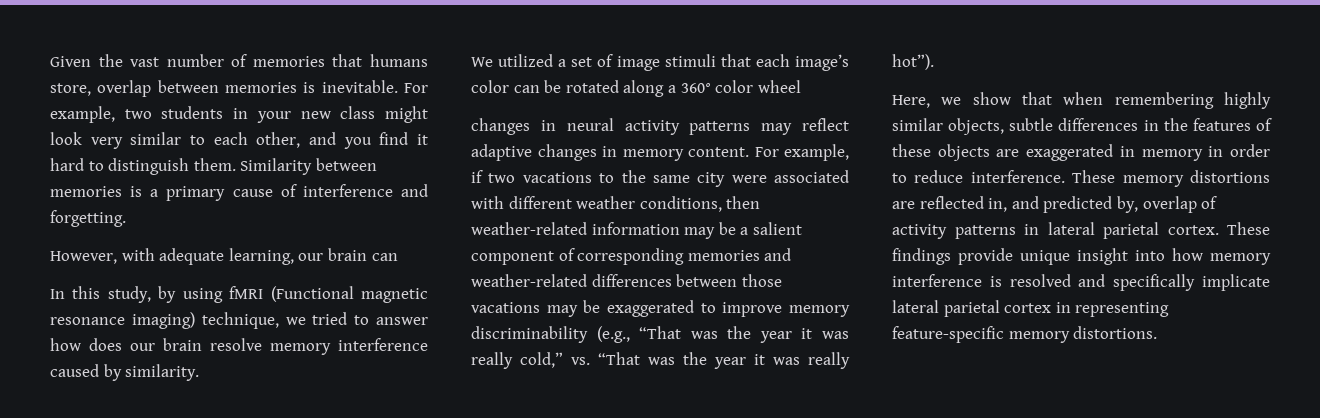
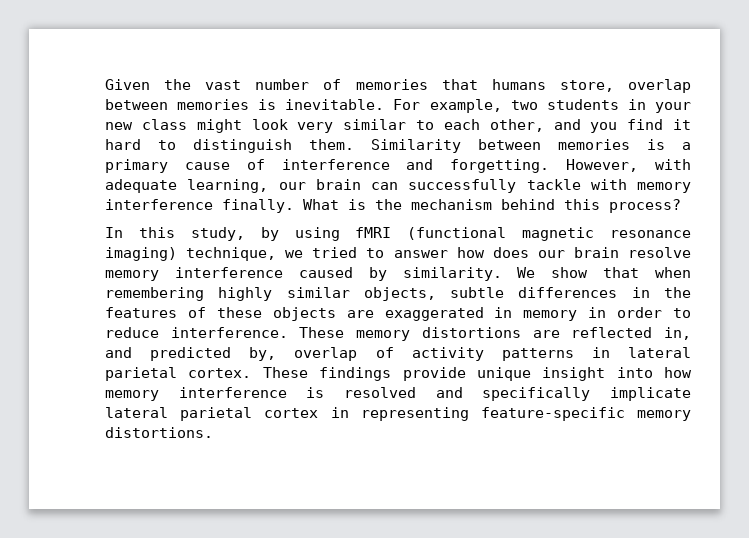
- Similarity between memories is a primary cause of interference and forgetting.
- However, with adequate learning, our brain can
+ Similarity between memories is a primary cause of interference and forgetting. However, with adequate learning, our brain can successfully tackle with memory interference finally. What is the mechanism behind this process?
- In this study, by using fMRI (Functional magnetic resonance imaging) technique, we tried to answer how does our brain resolve memory interference caused by similarity.
- We utilized a set of image stimuli that each image’s color can be rotated along a 360° color wheel
- changes in neural activity patterns may reflect adaptive changes in memory content. For example, if two vacations to the same city were associated with different weather conditions, then weather-related information may be a salient component of corresponding memories and weather-related differences between those vacations may be exaggerated to improve memory discriminability (e.g., “That was the year it was really cold,” vs. “That was the year it was really hot”).
- Here, we show that when remembering highly similar objects, subtle differences in the features of these objects are exaggerated in memory in order to reduce interference.
+ In this study, by using fMRI (functional magnetic resonance imaging) technique, we tried to answer how does our brain resolve memory interference caused by similarity. We show that when remembering highly similar objects, subtle differences in the features of these objects are exaggerated in memory in order to reduce interference.

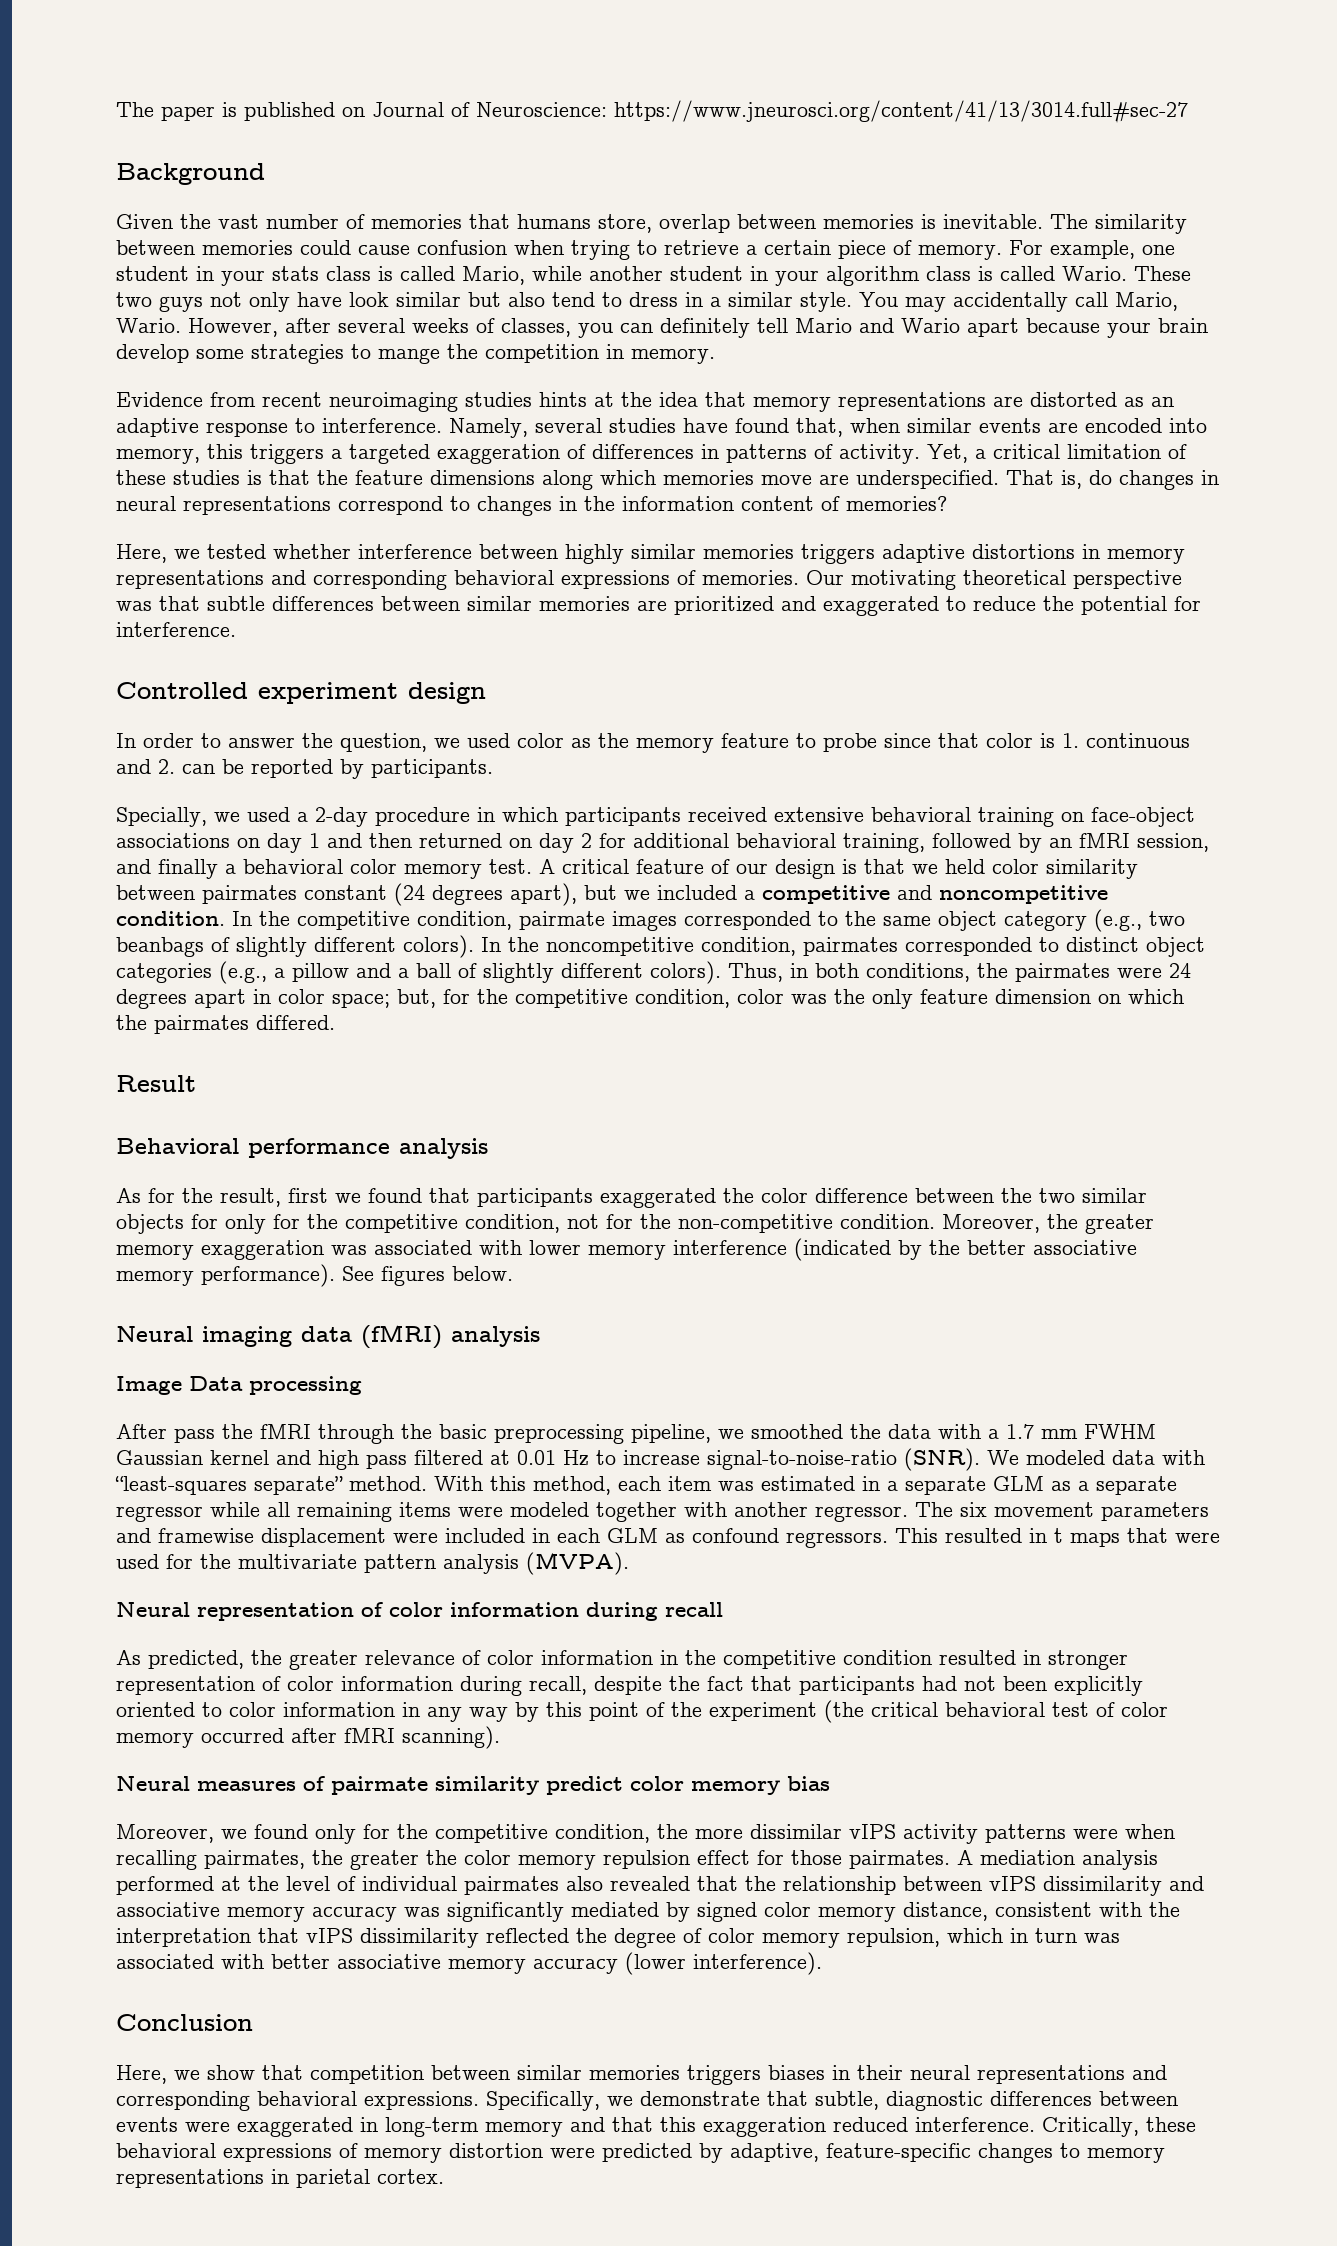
+ The paper is published on Journal of Neuroscience: https://www.jneurosci.org/content/41/13/3014.full#sec-27
+ Background
- For example, two students in your new class might look very similar to each other, and you find it hard to distinguish them. Similarity between memories is a primary cause of interference and forgetting. However, with adequate learning, our brain can successfully tackle with memory interference finally. What is the mechanism behind this process?
- In this study, by using fMRI (functional magnetic resonance imaging) technique, we tried to answer how does our brain resolve memory interference caused by similarity. We show that when remembering highly similar objects, subtle differences in the features of these objects are exaggerated in memory in order to reduce interference. These memory distortions are reflected in, and predicted by, overlap of activity patterns in lateral parietal cortex. These findings provide unique insight into how memory interference is resolved and specifically implicate lateral parietal cortex in representing feature-specific memory distortions.
+ The similarity between memories could cause confusion when trying to retrieve a certain piece of memory. For example, one student in your stats class is called Mario, while another student in your algorithm class is called Wario. These two guys not only have look similar but also tend to dress in a similar style. You may accidentally call Mario, Wario. However, after several weeks of classes, you can definitely tell Mario and Wario apart because your brain develop some strategies to mange the competition in memory.
+ Evidence from recent neuroimaging studies hints at the idea that memory representations are distorted as an adaptive response to interference. Namely, several studies have found that, when similar events are encoded into memory, this triggers a targeted exaggeration of differences in patterns of activity. Yet, a critical limitation of these studies is that the feature dimensions along which memories move are underspecified. That is, do changes in neural representations correspond to changes in the information content of memories?
+ Here, we tested whether interference between highly similar memories triggers adaptive distortions in memory representations and corresponding behavioral expressions of memories. Our motivating theoretical perspective was that subtle differences between similar memories are prioritized and exaggerated to reduce the potential for interference.
+ Controlled experiment design
+ In order to answer the question, we used color as the memory feature to probe since that color is 1. continuous and 2. can be reported by participants.
+ Specially, we used a 2-day procedure in which participants received extensive behavioral training on face-object associations on day 1 and then returned on day 2 for additional behavioral training, followed by an fMRI session, and finally a behavioral color memory test. A critical feature of our design is that we held color similarity between pairmates constant (24 degrees apart), but we included a competitive and noncompetitive condition. In the competitive condition, pairmate images corresponded to the same object category (e.g., two beanbags of slightly different colors). In the noncompetitive condition, pairmates corresponded to distinct object categories (e.g., a pillow and a ball of slightly different colors). Thus, in both conditions, the pairmates were 24 degrees apart in color space; but, for the competitive condition, color was the only feature dimension on which the pairmates differed.
+ Result
+ Behavioral performance analysis
+ As for the result, first we found that participants exaggerated the color difference between the two similar objects for only for the competitive condition, not for the non-competitive condition. Moreover, the greater memory exaggeration was associated with lower memory interference (indicated by the better associative memory performance). See figures below.
+ Neural imaging data (fMRI) analysis
+ Image Data processing
+ After pass the fMRI through the basic preprocessing pipeline, we smoothed the data with a 1.7 mm FWHM Gaussian kernel and high pass filtered at 0.01 Hz to increase signal-to-noise-ratio (SNR). We modeled data with “least-squares separate” method. With this method, each item was estimated in a separate GLM as a separate regressor while all remaining items were modeled together with another regressor. The six movement parameters and framewise displacement were included in each GLM as confound regressors. This resulted in t maps that were used for the multivariate pattern analysis (MVPA).
+ Neural representation of color information during recall
+ As predicted, the greater relevance of color information in the competitive condition resulted in stronger representation of color information during recall, despite the fact that participants had not been explicitly oriented to color information in any way by this point of the experiment (the critical behavioral test of color memory occurred after fMRI scanning).
+ Neural measures of pairmate similarity predict color memory bias
+ Moreover, we found only for the competitive condition, the more dissimilar vIPS activity patterns were when recalling pairmates, the greater the color memory repulsion effect for those pairmates. A mediation analysis performed at the level of individual pairmates also revealed that the relationship between vIPS dissimilarity and associative memory accuracy was significantly mediated by signed color memory distance, consistent with the interpretation that vIPS dissimilarity reflected the degree of color memory repulsion, which in turn was associated with better associative memory accuracy (lower interference).
+ Conclusion
+ Here, we show that competition between similar memories triggers biases in their neural representations and corresponding behavioral expressions. Specifically, we demonstrate that subtle, diagnostic differences between events were exaggerated in long-term memory and that this exaggeration reduced interference. Critically, these behavioral expressions of memory distortion were predicted by adaptive, feature-specific changes to memory representations in parietal cortex.

